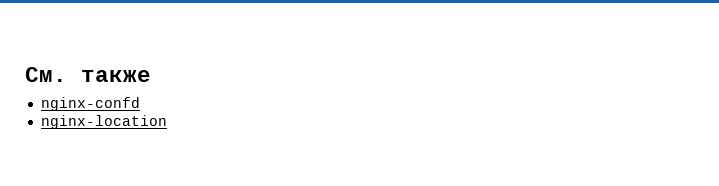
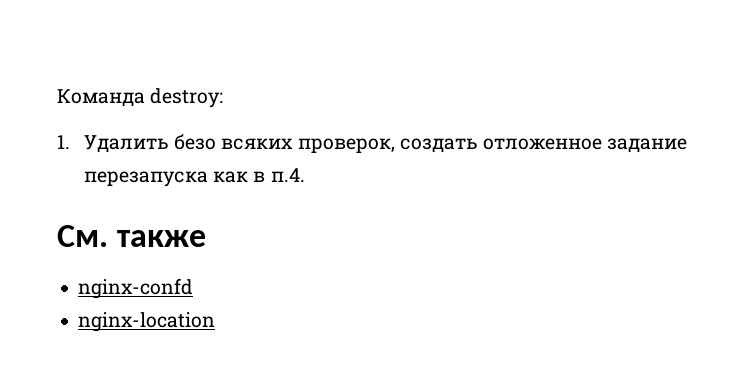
+ Команда destroy:
+ 1. Удалить безо всяких проверок, создать отложенное задание перезапуска как в п.4.

